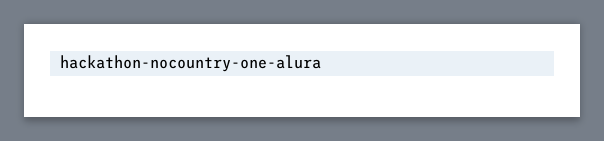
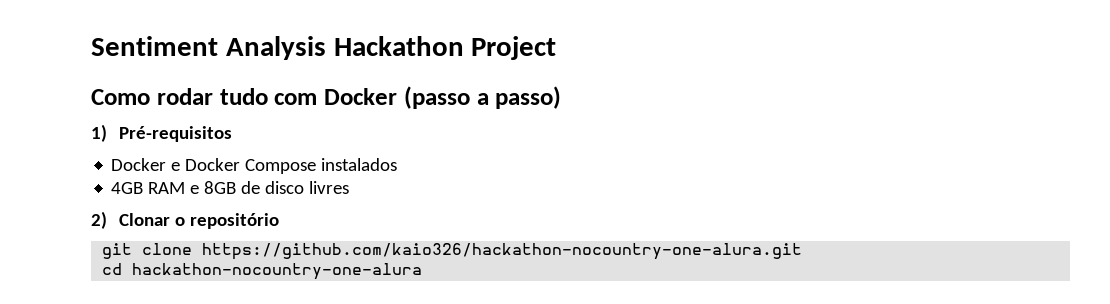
- hackathon-nocountry-one-alura
+ Sentiment Analysis Hackathon Project
+ Como rodar tudo com Docker (passo a passo)
+ 1) Pré-requisitos
+ Docker e Docker Compose instalados
+ 4GB RAM e 8GB de disco livres
+ 2) Clonar o repositório
+ git clone https://github.com/kaio326/hackathon-nocountry-one-alura.git
+ cd hackathon-nocountry-one-alura

